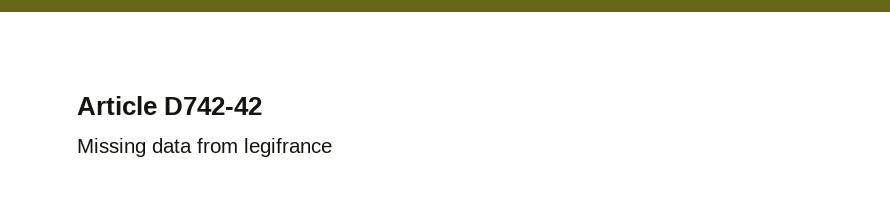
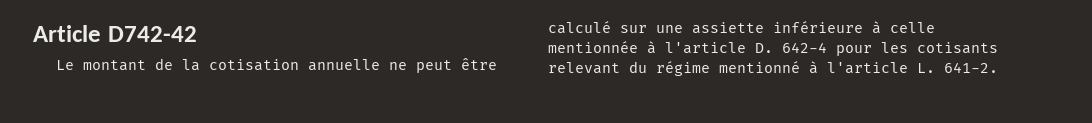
- Missing data from legifrance
+ Le montant de la cotisation annuelle ne peut être calculé sur une assiette inférieure à celle mentionnée à l'article D. 642-4 pour les cotisants relevant du régime mentionné à l'article L. 641-2.

